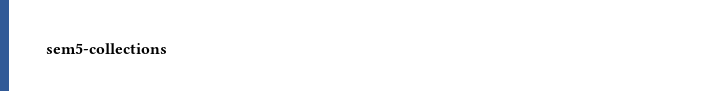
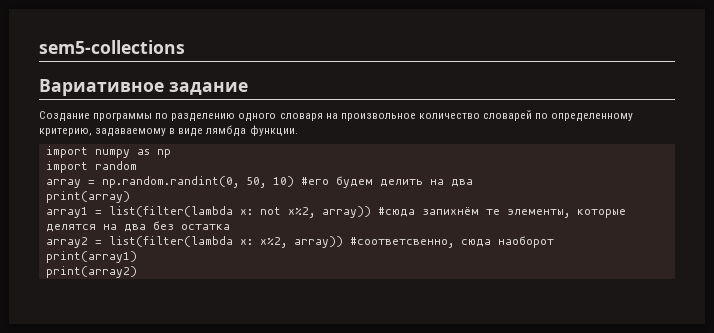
+ Вариативное задание
+ Создание программы по разделению одного словаря на произвольное количество словарей по определенному критерию, задаваемому в виде лямбда функции.
+ import numpy as np
+ import random
+ array = np.random.randint(0, 50, 10) #его будем делить на два
+ print(array)
+ array1 = list(filter(lambda x: not x%2, array)) #сюда запихнём те элементы, которые делятся на два без остатка
+ array2 = list(filter(lambda x: x%2, array)) #соответсвенно, сюда наоборот
+ print(array1)
+ print(array2)

